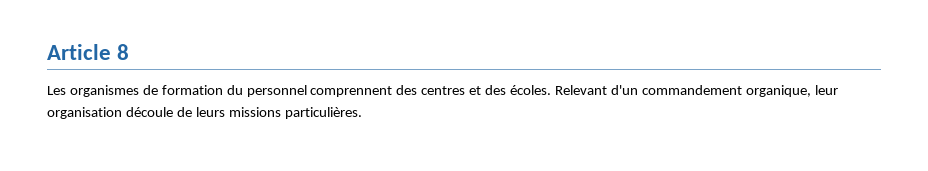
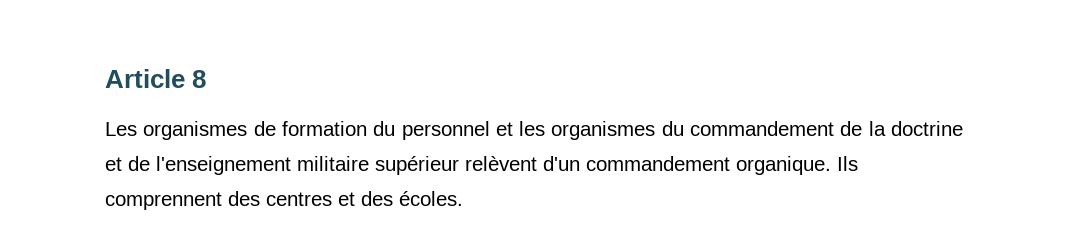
- Les organismes de formation du personnel comprennent des centres et des écoles. Relevant d'un commandement organique, leur organisation découle de leurs missions particulières.
+ Les organismes de formation du personnel et les organismes du commandement de la doctrine et de l'enseignement militaire supérieur relèvent d'un commandement organique. Ils comprennent des centres et des écoles.

